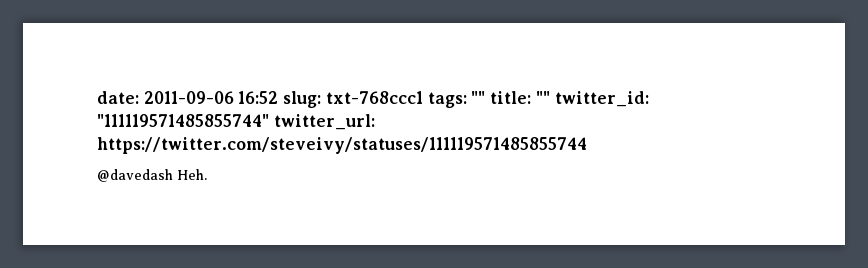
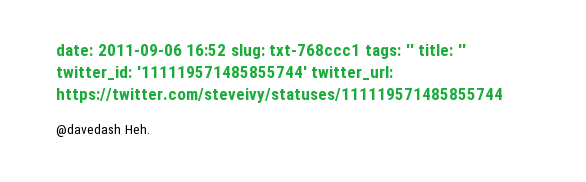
- date: 2011-09-06 16:52 slug: txt-768ccc1 tags: "" title: "" twitter_id: "111119571485855744" twitter_url: https://twitter.com/steveivy/statuses/111119571485855744
+ date: 2011-09-06 16:52 slug: txt-768ccc1 tags: '' title: '' twitter_id: '111119571485855744' twitter_url: https://twitter.com/steveivy/statuses/111119571485855744

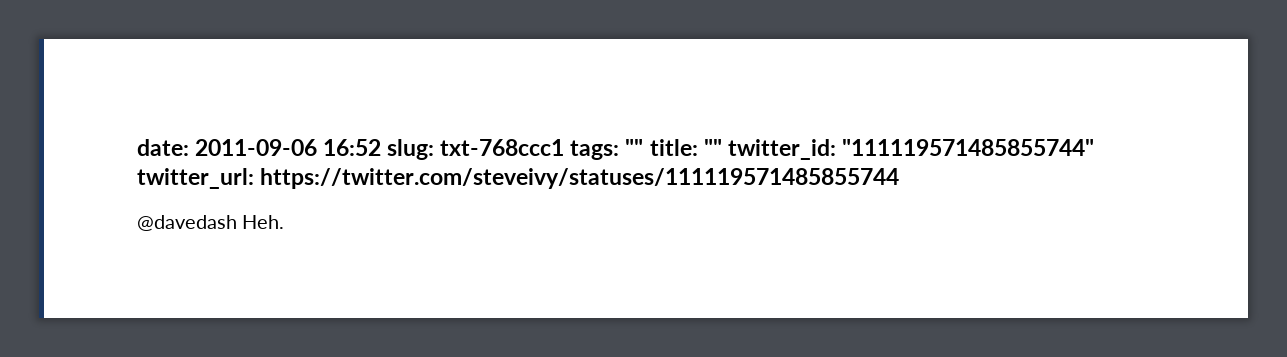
- date: 2011-09-06 16:52 slug: txt-768ccc1 tags: '' title: '' twitter_id: '111119571485855744' twitter_url: https://twitter.com/steveivy/statuses/111119571485855744
+ date: 2011-09-06 16:52 slug: txt-768ccc1 tags: "" title: "" twitter_id: "111119571485855744" twitter_url: https://twitter.com/steveivy/statuses/111119571485855744

